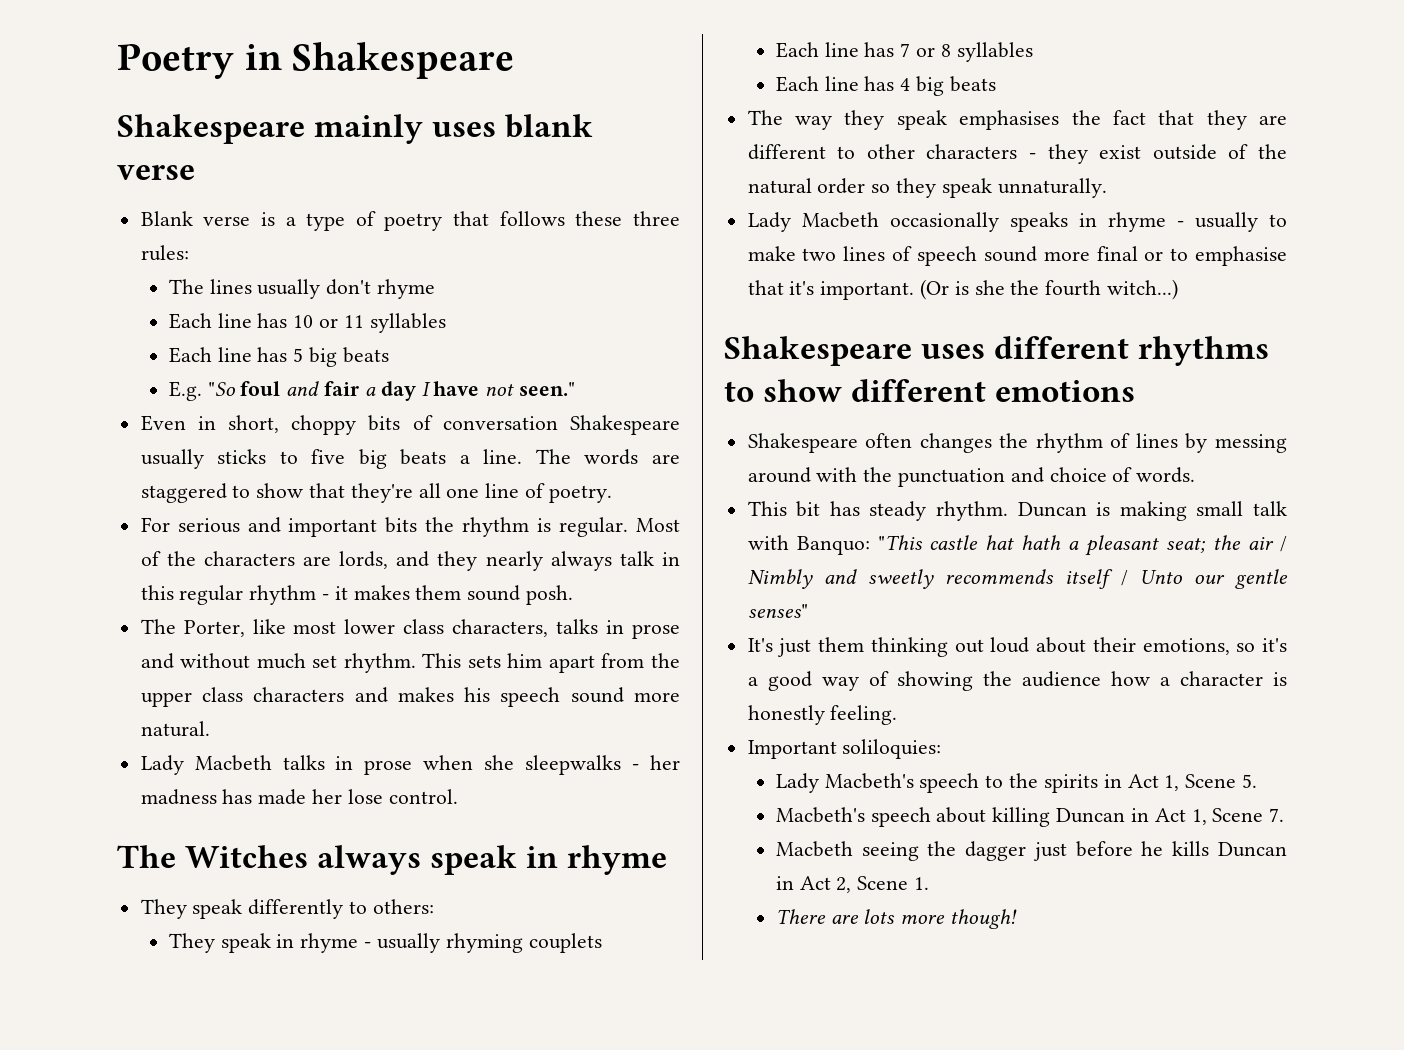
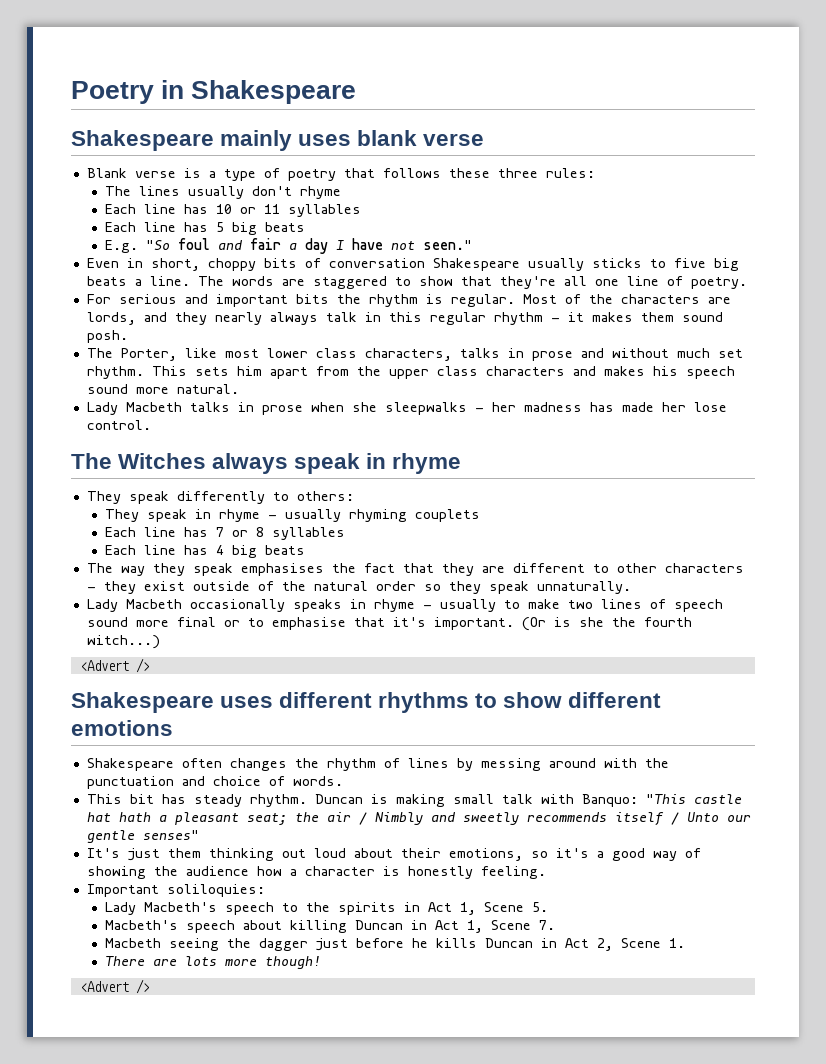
  (Or is she the fourth witch...)
+ <Advert />
  There are lots more though!
+ <Advert />

